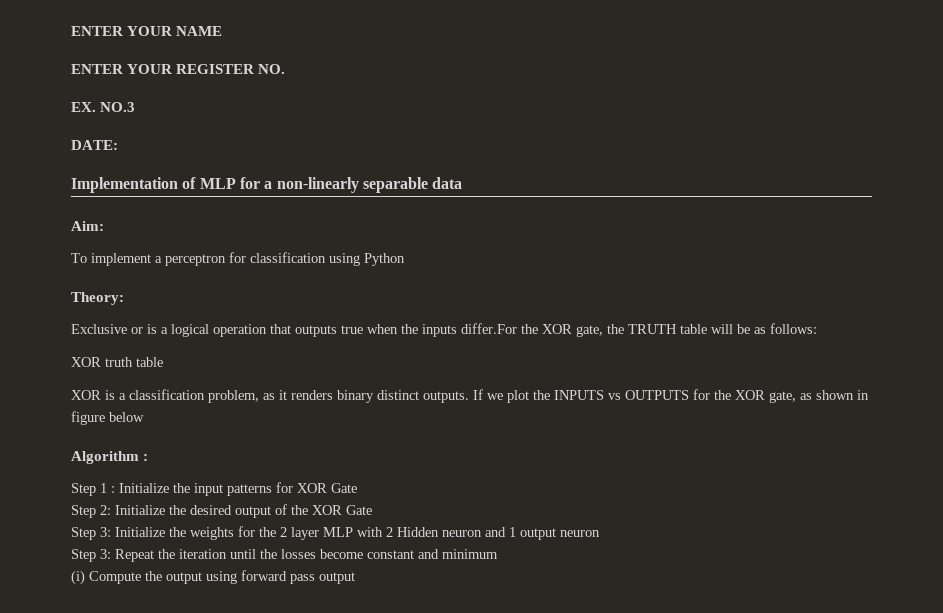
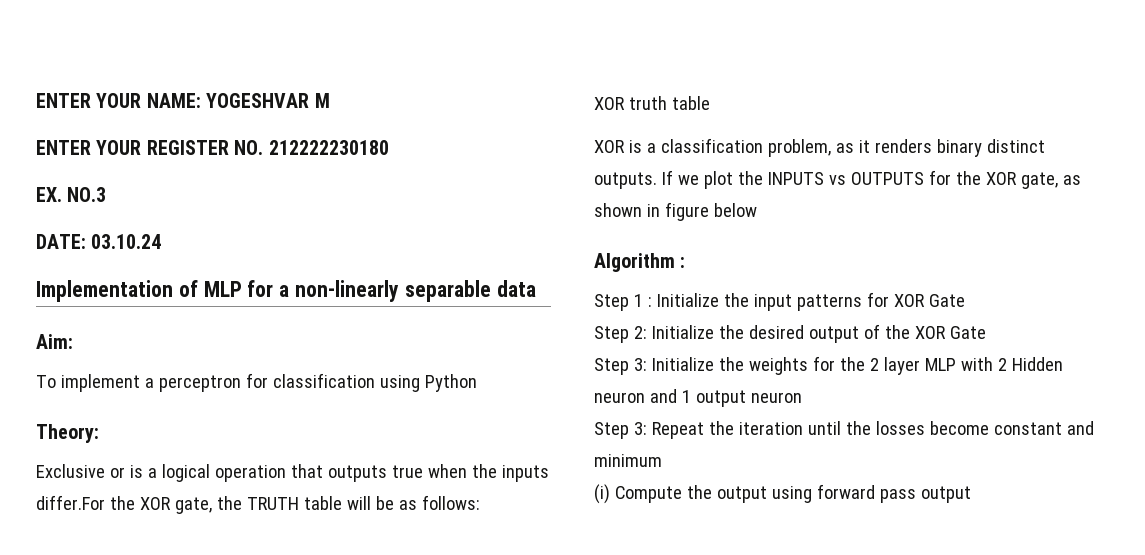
- ENTER YOUR NAME
+ ENTER YOUR NAME: YOGESHVAR M
- ENTER YOUR REGISTER NO.
+ ENTER YOUR REGISTER NO. 212222230180
- DATE:
+ DATE: 03.10.24

